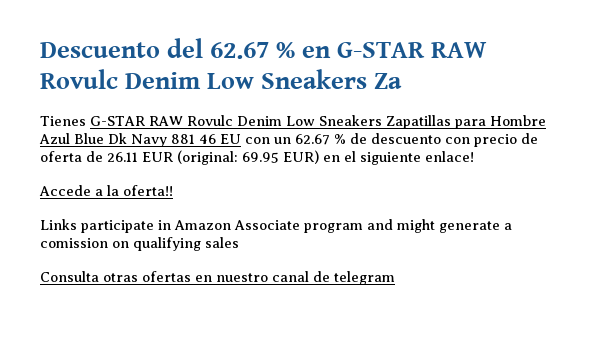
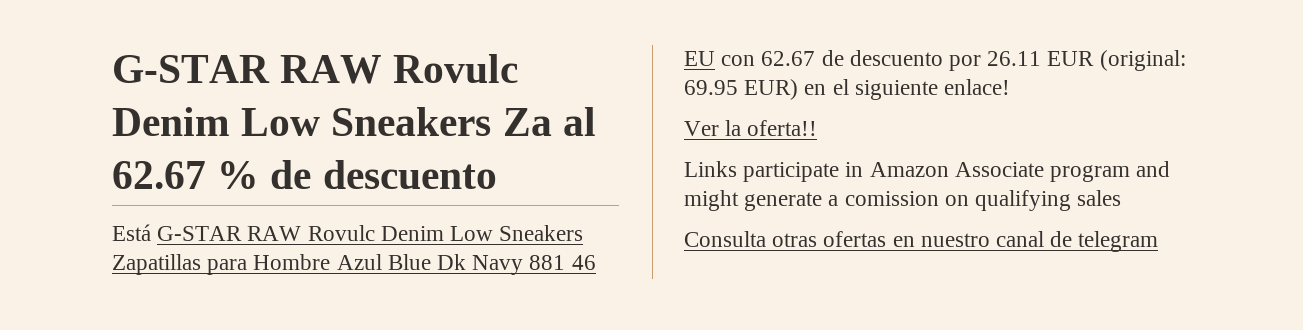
- Descuento del 62.67 % en G-STAR RAW Rovulc Denim Low Sneakers Za
- Tienes G-STAR RAW Rovulc Denim Low Sneakers Zapatillas para Hombre Azul Blue Dk Navy 881 46 EU con un 62.67 % de descuento con precio de oferta de 26.11 EUR (original: 69.95 EUR) en el siguiente enlace!
+ G-STAR RAW Rovulc Denim Low Sneakers Za al 62.67 % de descuento
+ Está G-STAR RAW Rovulc Denim Low Sneakers Zapatillas para Hombre Azul Blue Dk Navy 881 46 EU con 62.67 de descuento por 26.11 EUR (original: 69.95 EUR) en el siguiente enlace!
- Accede a la oferta!!
+ Ver la oferta!!

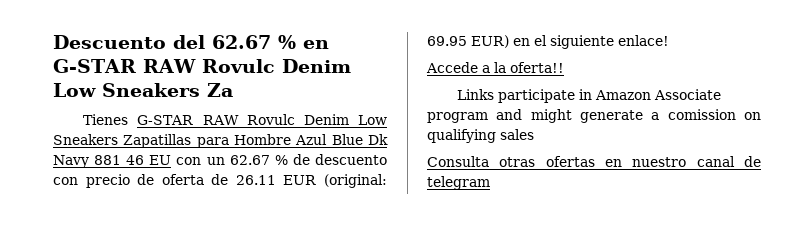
- G-STAR RAW Rovulc Denim Low Sneakers Za al 62.67 % de descuento
- Está G-STAR RAW Rovulc Denim Low Sneakers Zapatillas para Hombre Azul Blue Dk Navy 881 46 EU con 62.67 de descuento por 26.11 EUR (original: 69.95 EUR) en el siguiente enlace!
+ Descuento del 62.67 % en G-STAR RAW Rovulc Denim Low Sneakers Za
+ Tienes G-STAR RAW Rovulc Denim Low Sneakers Zapatillas para Hombre Azul Blue Dk Navy 881 46 EU con un 62.67 % de descuento con precio de oferta de 26.11 EUR (original: 69.95 EUR) en el siguiente enlace!
- Ver la oferta!!
+ Accede a la oferta!!

